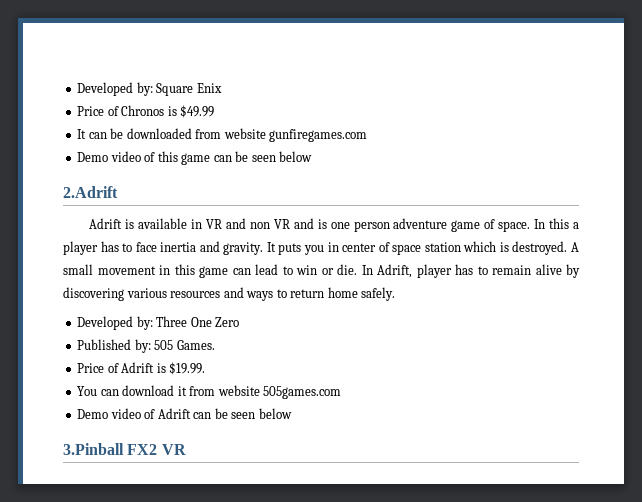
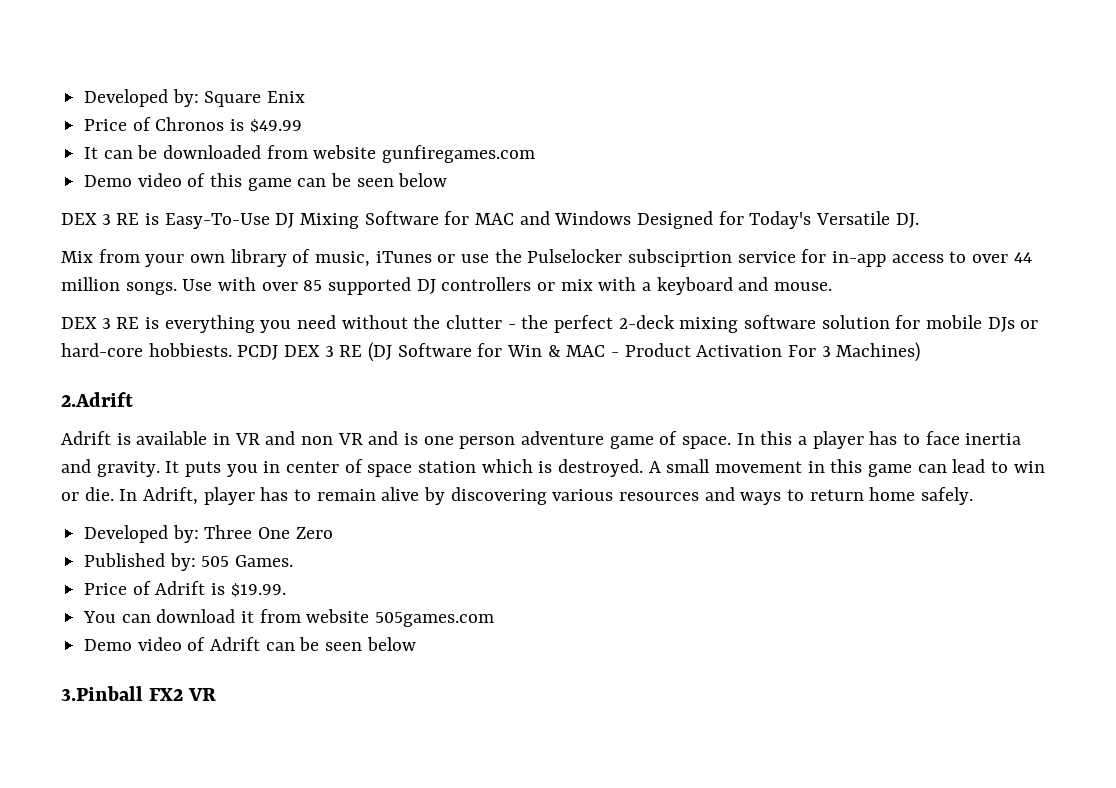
+ DEX 3 RE is Easy-To-Use DJ Mixing Software for MAC and Windows Designed for Today's Versatile DJ.
+ Mix from your own library of music, iTunes or use the Pulselocker subsciprtion service for in-app access to over 44 million songs. Use with over 85 supported DJ controllers or mix with a keyboard and mouse.
+ DEX 3 RE is everything you need without the clutter - the perfect 2-deck mixing software solution for mobile DJs or hard-core hobbiests. PCDJ DEX 3 RE (DJ Software for Win & MAC - Product Activation For 3 Machines)

